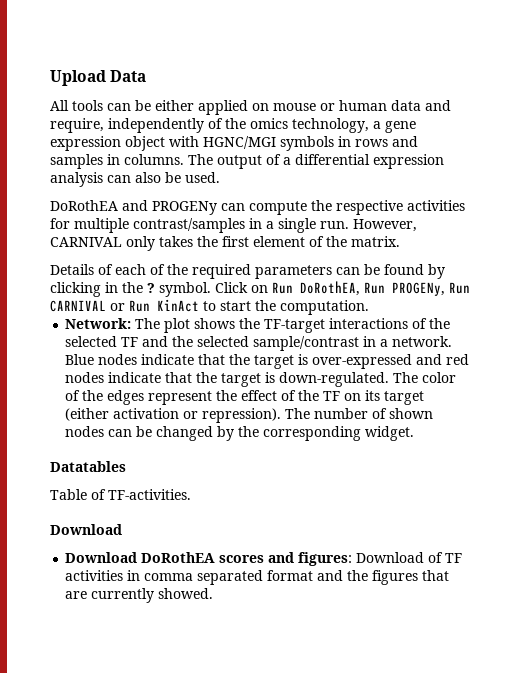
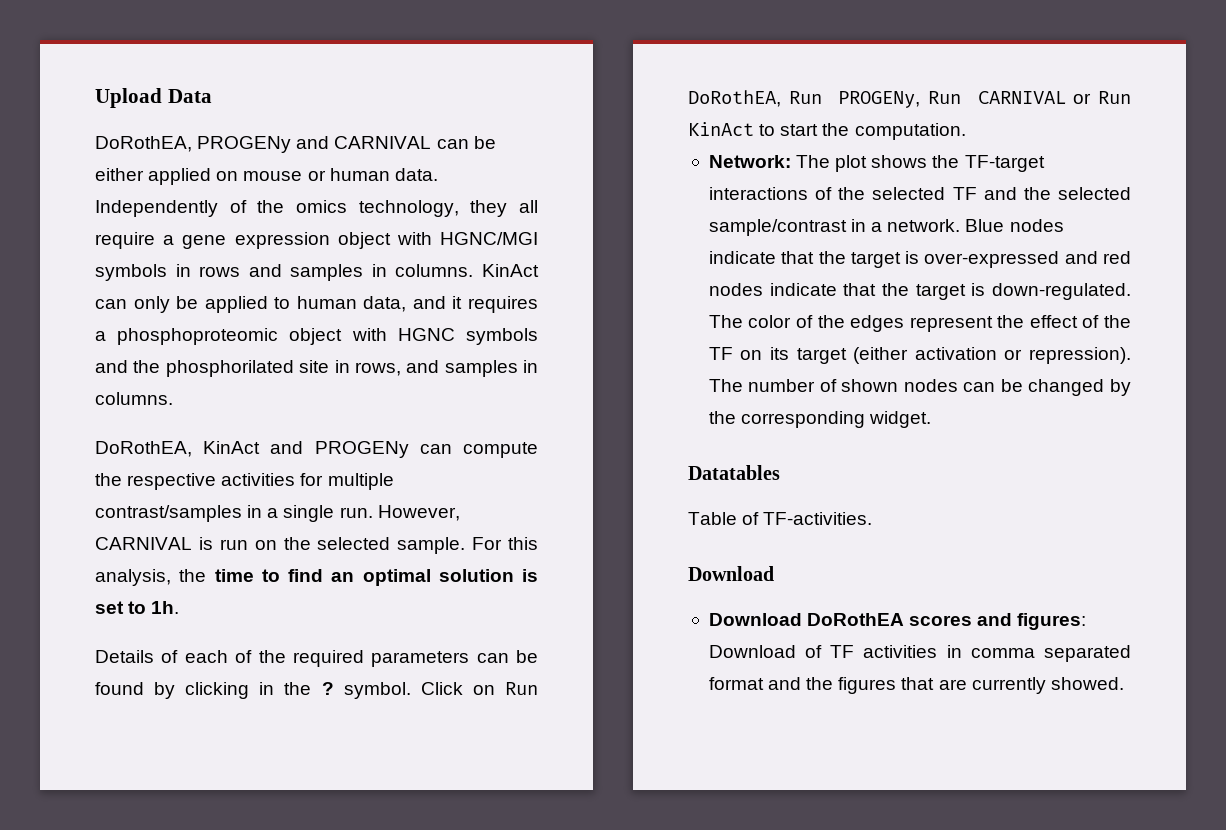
- All tools can be either applied on mouse or human data and require, independently of the omics technology, a gene expression object with HGNC/MGI symbols in rows and samples in columns.
+ DoRothEA, PROGENy and CARNIVAL can be either applied on mouse or human data. Independently of the omics technology, they all require a gene expression object with HGNC/MGI symbols in rows and samples in columns.
- The output of a differential expression analysis can also be used.
- DoRothEA and PROGENy can compute the respective activities for multiple contrast/samples in a single run.
+ KinAct can only be applied to human data, and it requires a phosphoproteomic object with HGNC symbols and the phosphorilated site in rows, and samples in columns.
+ DoRothEA, KinAct and PROGENy can compute the respective activities for multiple contrast/samples in a single run.
- However, CARNIVAL only takes the first element of the matrix.
+ However, CARNIVAL is run on the selected sample. For this analysis, the time to find an optimal solution is set to 1h.

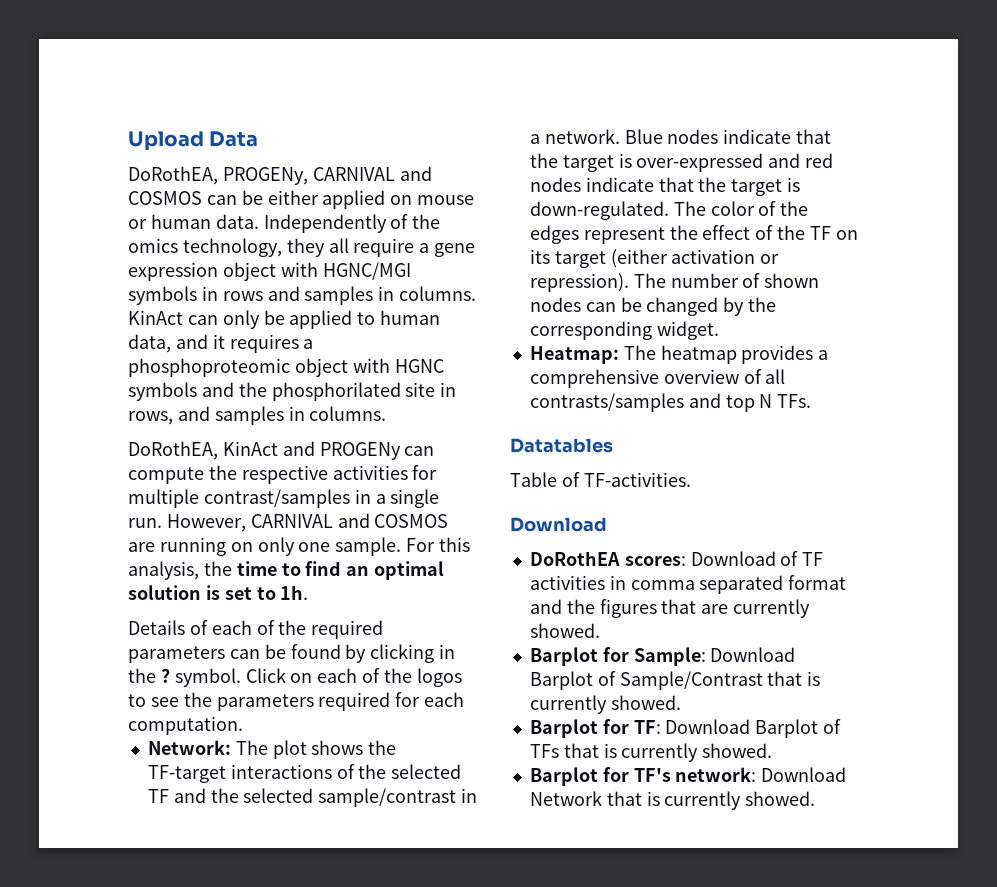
- DoRothEA, PROGENy and CARNIVAL can be either applied on mouse or human data.
+ DoRothEA, PROGENy, CARNIVAL and COSMOS can be either applied on mouse or human data.
- However, CARNIVAL is run on the selected sample.
+ However, CARNIVAL and COSMOS are running on only one sample.
- Click on Run DoRothEA, Run PROGENy, Run CARNIVAL or Run KinAct to start the computation.
+ Click on each of the logos to see the parameters required for each computation.
+ Heatmap: The heatmap provides a comprehensive overview of all contrasts/samples and top N TFs.
- Download DoRothEA scores and figures: Download of TF activities in comma separated format and the figures that are currently showed.
+ DoRothEA scores: Download of TF activities in comma separated format and the figures that are currently showed.
+ Barplot for Sample: Download Barplot of Sample/Contrast that is currently showed.
+ Barplot for TF: Download Barplot of TFs that is currently showed.
+ Barplot for TF's network: Download Network that is currently showed.

